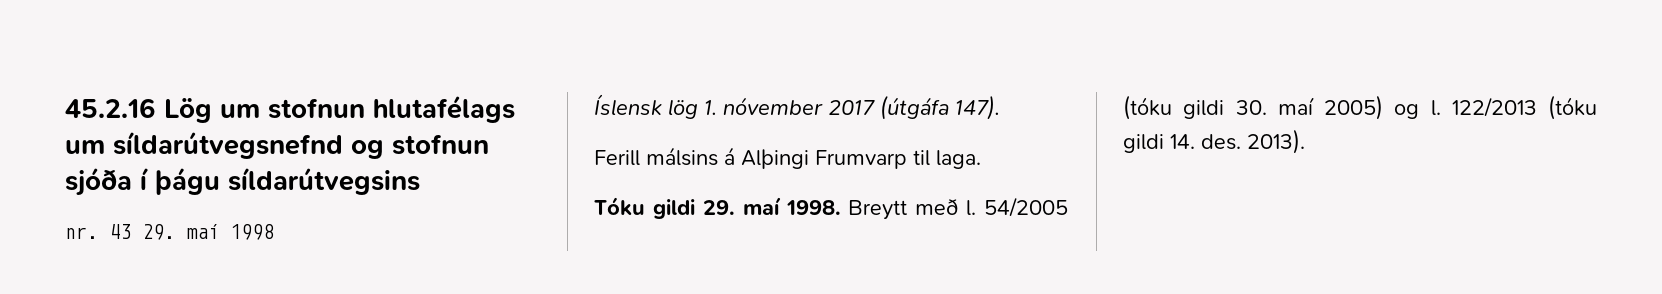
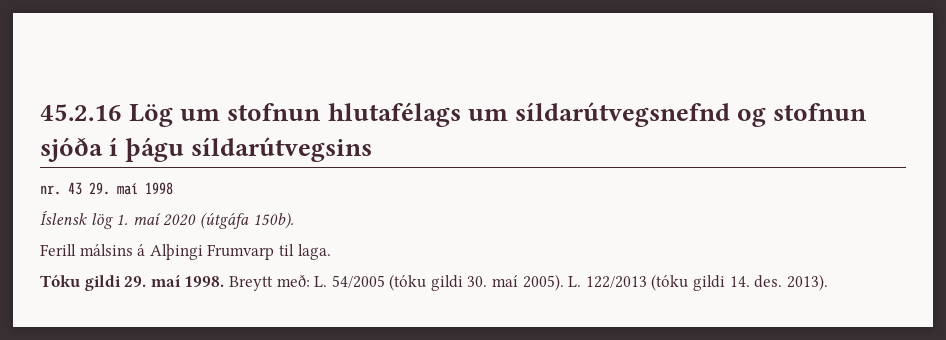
- Íslensk lög 1. nóvember 2017 (útgáfa 147).
+ Íslensk lög 1. maí 2020 (útgáfa 150b).
- Breytt með l. 54/2005 (tóku gildi 30. maí 2005) og l. 122/2013 (tóku gildi 14. des.
+ Breytt með: L. 54/2005 (tóku gildi 30. maí 2005). L. 122/2013 (tóku gildi 14. des.

